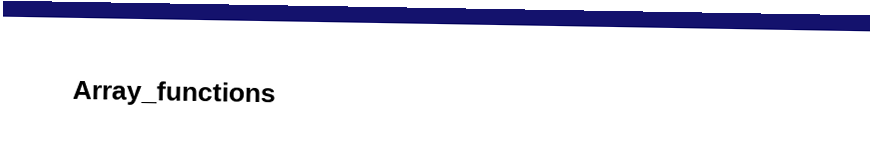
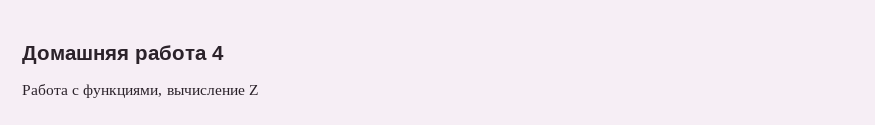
- Array_functions
+ Домашняя работа 4
+ Работа с функциями, вычисление Z

